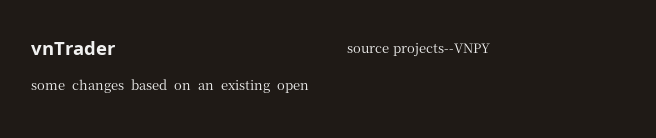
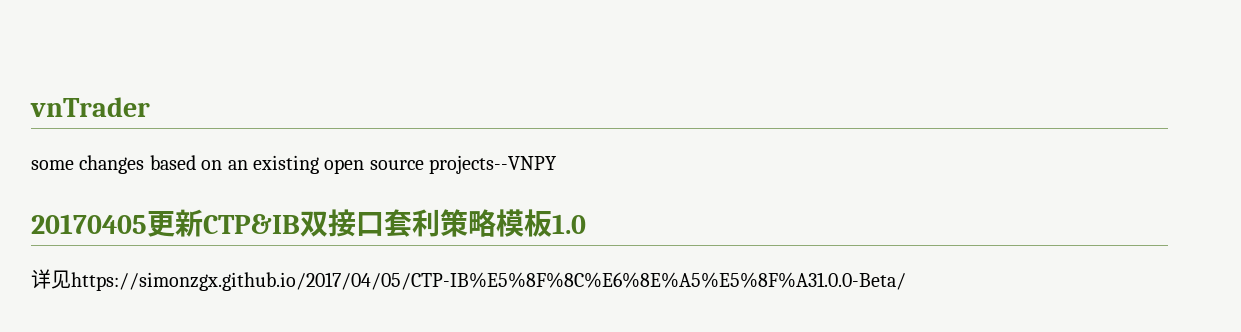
+ 20170405更新CTP&IB双接口套利策略模板1.0
+ 详见https://simonzgx.github.io/2017/04/05/CTP-IB%E5%8F%8C%E6%8E%A5%E5%8F%A31.0.0-Beta/

